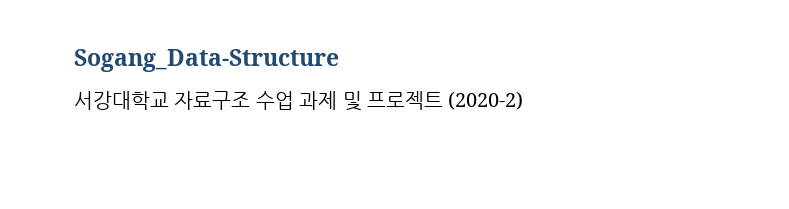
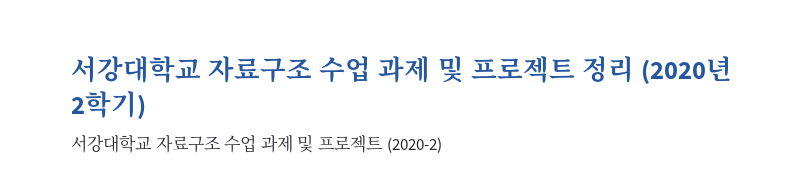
- Sogang_Data-Structure
+ 서강대학교 자료구조 수업 과제 및 프로젝트 정리 (2020년 2학기)

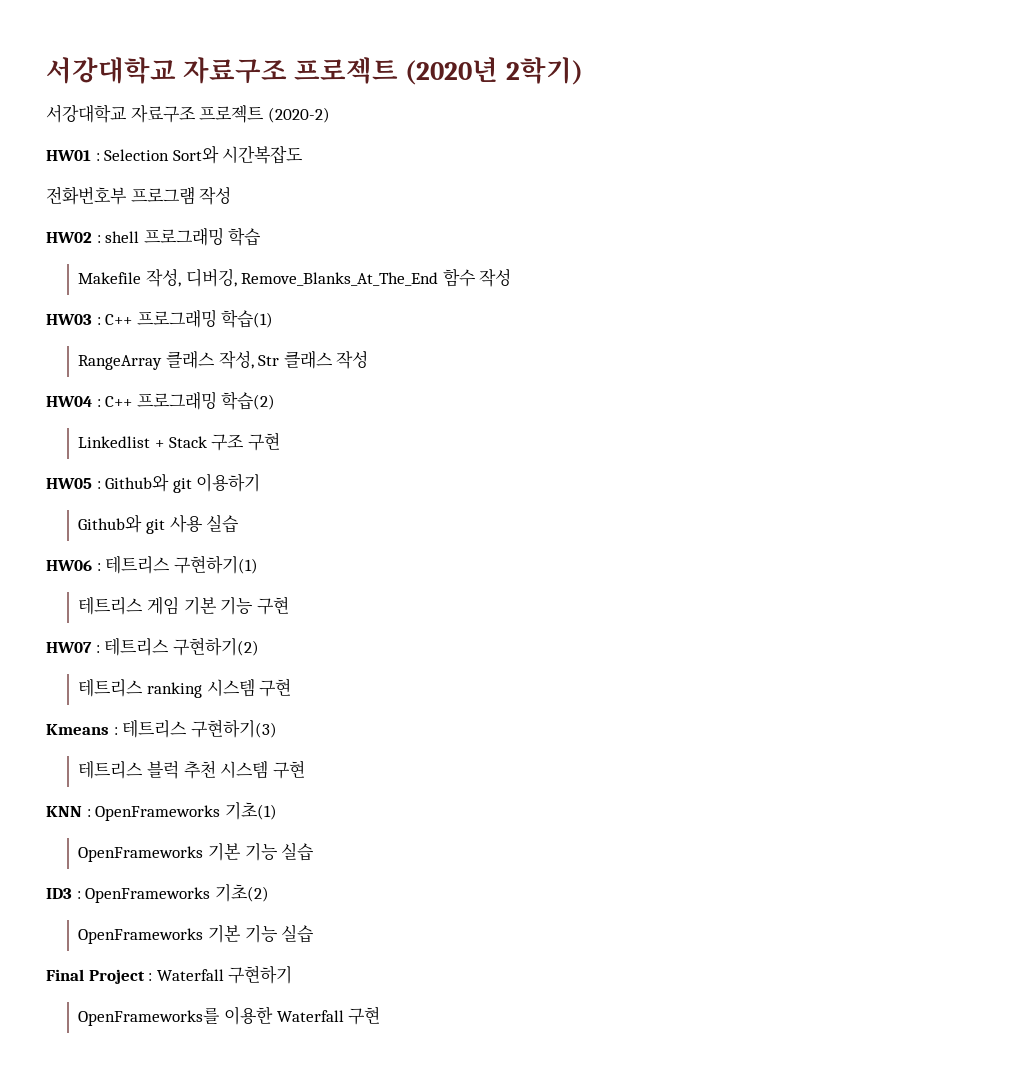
- 서강대학교 자료구조 수업 과제 및 프로젝트 정리 (2020년 2학기)
+ 서강대학교 자료구조 프로젝트 (2020년 2학기)
- 서강대학교 자료구조 수업 과제 및 프로젝트 (2020-2)
+ 서강대학교 자료구조 프로젝트 (2020-2)
+ HW01 : Selection Sort와 시간복잡도
+ 전화번호부 프로그램 작성
+ HW02 : shell 프로그래밍 학습
+ Makefile 작성, 디버깅, Remove_Blanks_At_The_End 함수 작성
+ HW03 : C++ 프로그래밍 학습(1)
+ RangeArray 클래스 작성, Str 클래스 작성
+ HW04 : C++ 프로그래밍 학습(2)
+ Linkedlist + Stack 구조 구현
+ HW05 : Github와 git 이용하기
+ Github와 git 사용 실습
+ HW06 : 테트리스 구현하기(1)
+ 테트리스 게임 기본 기능 구현
+ HW07 : 테트리스 구현하기(2)
+ 테트리스 ranking 시스템 구현
+ Kmeans : 테트리스 구현하기(3)
+ 테트리스 블럭 추천 시스템 구현
+ KNN : OpenFrameworks 기초(1)
+ OpenFrameworks 기본 기능 실습
+ ID3 : OpenFrameworks 기초(2)
+ OpenFrameworks 기본 기능 실습
+ Final Project : Waterfall 구현하기
+ OpenFrameworks를 이용한 Waterfall 구현

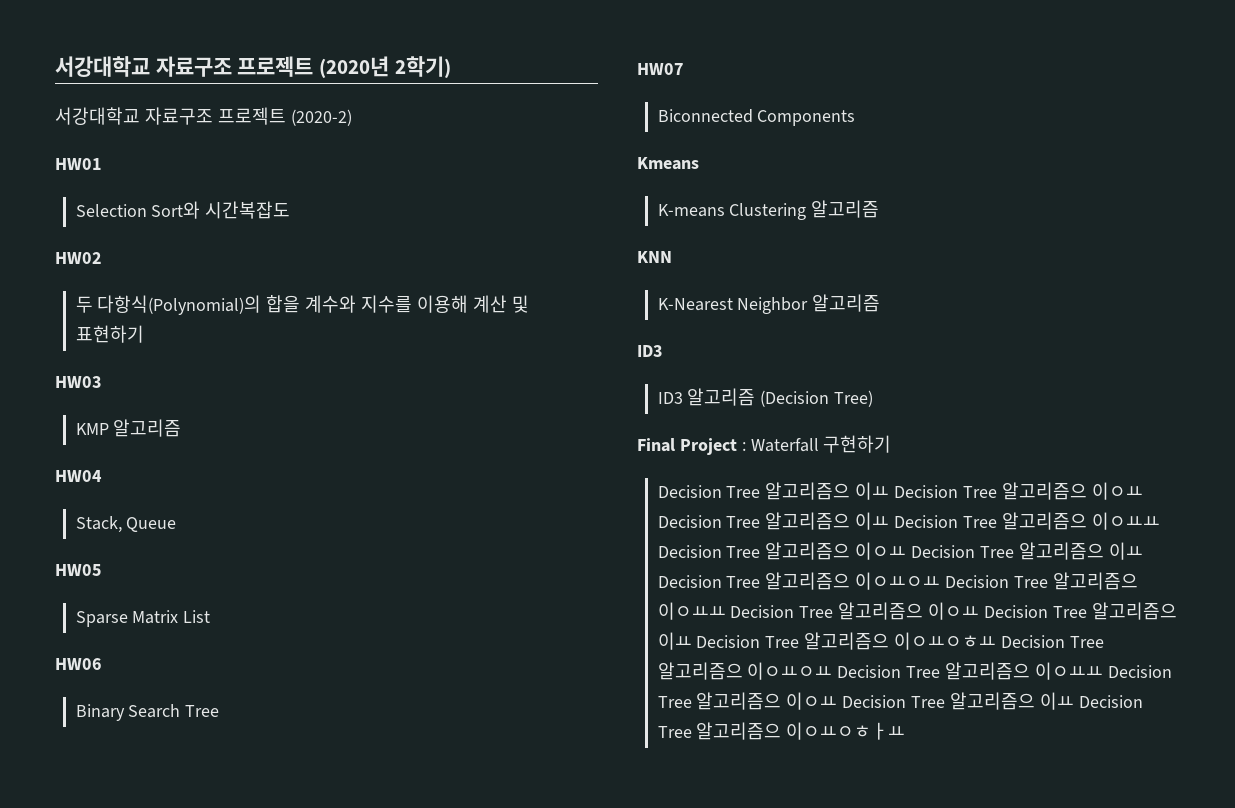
- HW01 : Selection Sort와 시간복잡도
+ HW01
+ Selection Sort와 시간복잡도
- 전화번호부 프로그램 작성
- HW02 : shell 프로그래밍 학습
- Makefile 작성, 디버깅, Remove_Blanks_At_The_End 함수 작성
- HW03 : C++ 프로그래밍 학습(1)
- RangeArray 클래스 작성, Str 클래스 작성
- HW04 : C++ 프로그래밍 학습(2)
- Linkedlist + Stack 구조 구현
- HW05 : Github와 git 이용하기
- Github와 git 사용 실습
- HW06 : 테트리스 구현하기(1)
- 테트리스 게임 기본 기능 구현
- HW07 : 테트리스 구현하기(2)
- 테트리스 ranking 시스템 구현
- Kmeans : 테트리스 구현하기(3)
- 테트리스 블럭 추천 시스템 구현
- KNN : OpenFrameworks 기초(1)
- OpenFrameworks 기본 기능 실습
- ID3 : OpenFrameworks 기초(2)
- OpenFrameworks 기본 기능 실습
+ HW02
+ 두 다항식(Polynomial)의 합을 계수와 지수를 이용해 계산 및 표현하기
+ HW03
+ KMP 알고리즘
+ HW04
+ Stack, Queue
+ HW05
+ Sparse Matrix List
+ HW06
+ Binary Search Tree
+ HW07
+ Biconnected Components
+ Kmeans
+ K-means Clustering 알고리즘
+ KNN
+ K-Nearest Neighbor 알고리즘
+ ID3
+ ID3 알고리즘 (Decision Tree)
- OpenFrameworks를 이용한 Waterfall 구현
+ Decision Tree 알고리즘으 이ㅛ Decision Tree 알고리즘으 이ㅇㅛ Decision Tree 알고리즘으 이ㅛ Decision Tree 알고리즘으 이ㅇㅛㅛ Decision Tree 알고리즘으 이ㅇㅛ Decision Tree 알고리즘으 이ㅛ Decision Tree 알고리즘으 이ㅇㅛㅇㅛ Decision Tree 알고리즘으 이ㅇㅛㅛ Decision Tree 알고리즘으 이ㅇㅛ Decision Tree 알고리즘으 이ㅛ Decision Tree 알고리즘으 이ㅇㅛㅇㅎㅛ Decision Tree 알고리즘으 이ㅇㅛㅇㅛ Decision Tree 알고리즘으 이ㅇㅛㅛ Decision Tree 알고리즘으 이ㅇㅛ Decision Tree 알고리즘으 이ㅛ Decision Tree 알고리즘으 이ㅇㅛㅇㅎㅏㅛ

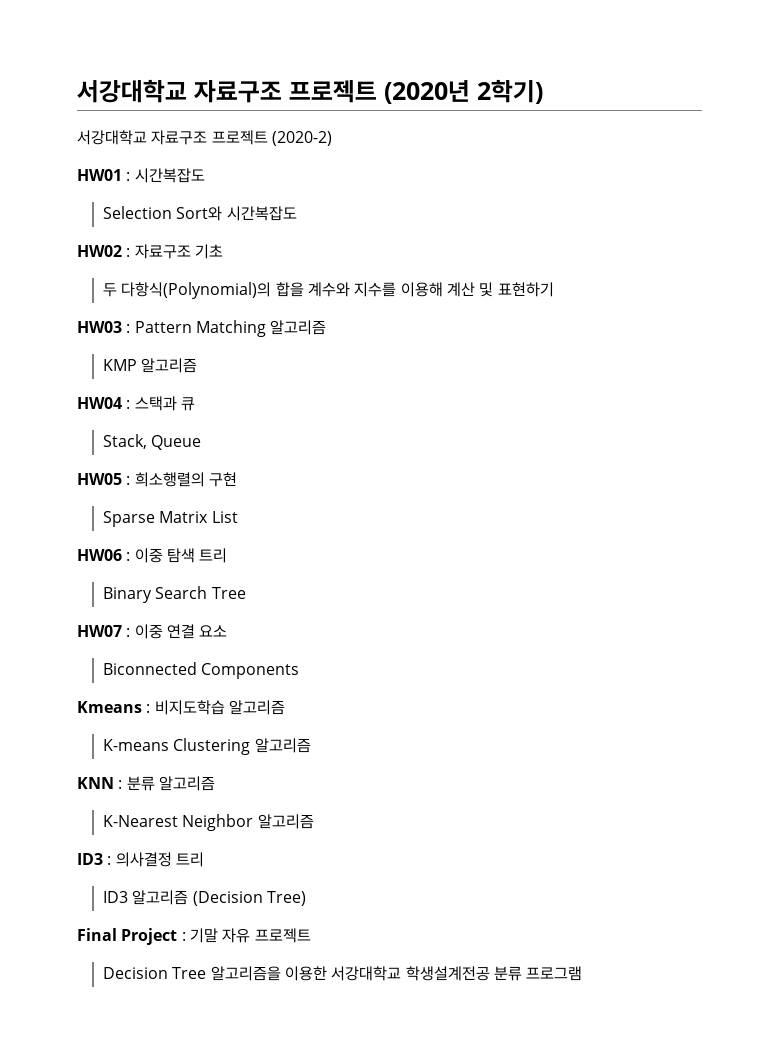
- HW01
+ HW01 : 시간복잡도
- HW02
+ HW02 : 자료구조 기초
- HW03
+ HW03 : Pattern Matching 알고리즘
- HW04
+ HW04 : 스택과 큐
- HW05
+ HW05 : 희소행렬의 구현
- HW06
+ HW06 : 이중 탐색 트리
- HW07
+ HW07 : 이중 연결 요소
- Kmeans
+ Kmeans : 비지도학습 알고리즘
- KNN
+ KNN : 분류 알고리즘
  K-Nearest Neighbor 알고리즘
- ID3
+ ID3 : 의사결정 트리
- Final Project : Waterfall 구현하기
- Decision Tree 알고리즘으 이ㅛ Decision Tree 알고리즘으 이ㅇㅛ Decision Tree 알고리즘으 이ㅛ Decision Tree 알고리즘으 이ㅇㅛㅛ Decision Tree 알고리즘으 이ㅇㅛ Decision Tree 알고리즘으 이ㅛ Decision Tree 알고리즘으 이ㅇㅛㅇㅛ Decision Tree 알고리즘으 이ㅇㅛㅛ Decision Tree 알고리즘으 이ㅇㅛ Decision Tree 알고리즘으 이ㅛ Decision Tree 알고리즘으 이ㅇㅛㅇㅎㅛ Decision Tree 알고리즘으 이ㅇㅛㅇㅛ Decision Tree 알고리즘으 이ㅇㅛㅛ Decision Tree 알고리즘으 이ㅇㅛ Decision Tree 알고리즘으 이ㅛ Decision Tree 알고리즘으 이ㅇㅛㅇㅎㅏㅛ
+ Final Project : 기말 자유 프로젝트
+ Decision Tree 알고리즘을 이용한 서강대학교 학생설계전공 분류 프로그램

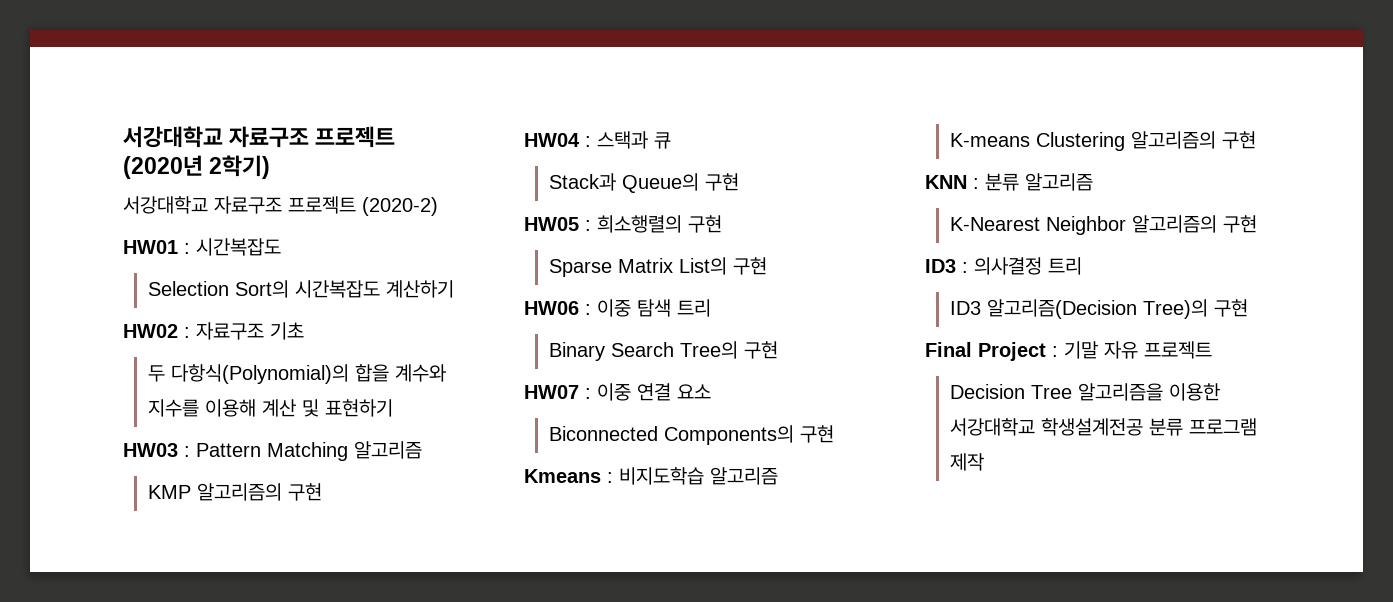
- Selection Sort와 시간복잡도
+ Selection Sort의 시간복잡도 계산하기
- KMP 알고리즘
+ KMP 알고리즘의 구현
- Stack, Queue
+ Stack과 Queue의 구현
- Sparse Matrix List
+ Sparse Matrix List의 구현
- Binary Search Tree
+ Binary Search Tree의 구현
- Biconnected Components
+ Biconnected Components의 구현
- K-means Clustering 알고리즘
+ K-means Clustering 알고리즘의 구현
- K-Nearest Neighbor 알고리즘
+ K-Nearest Neighbor 알고리즘의 구현
- ID3 알고리즘 (Decision Tree)
+ ID3 알고리즘(Decision Tree)의 구현
- Decision Tree 알고리즘을 이용한 서강대학교 학생설계전공 분류 프로그램
+ Decision Tree 알고리즘을 이용한 서강대학교 학생설계전공 분류 프로그램 제작

